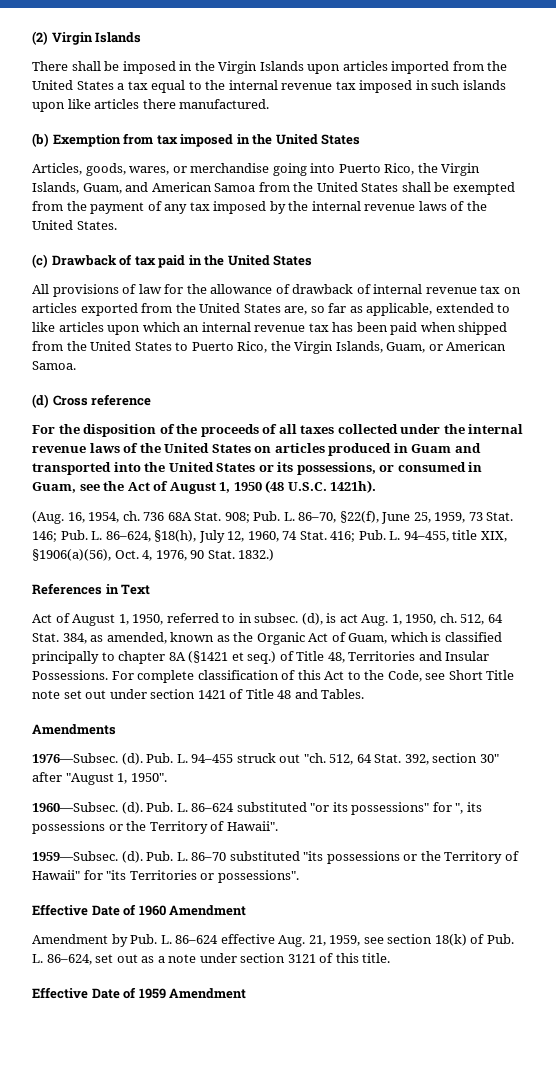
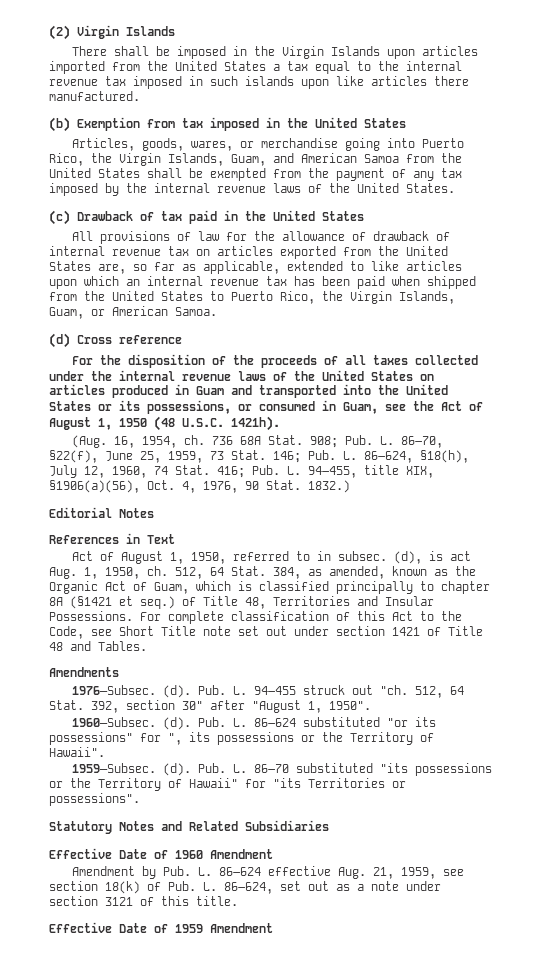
+ Editorial Notes
+ Statutory Notes and Related Subsidiaries

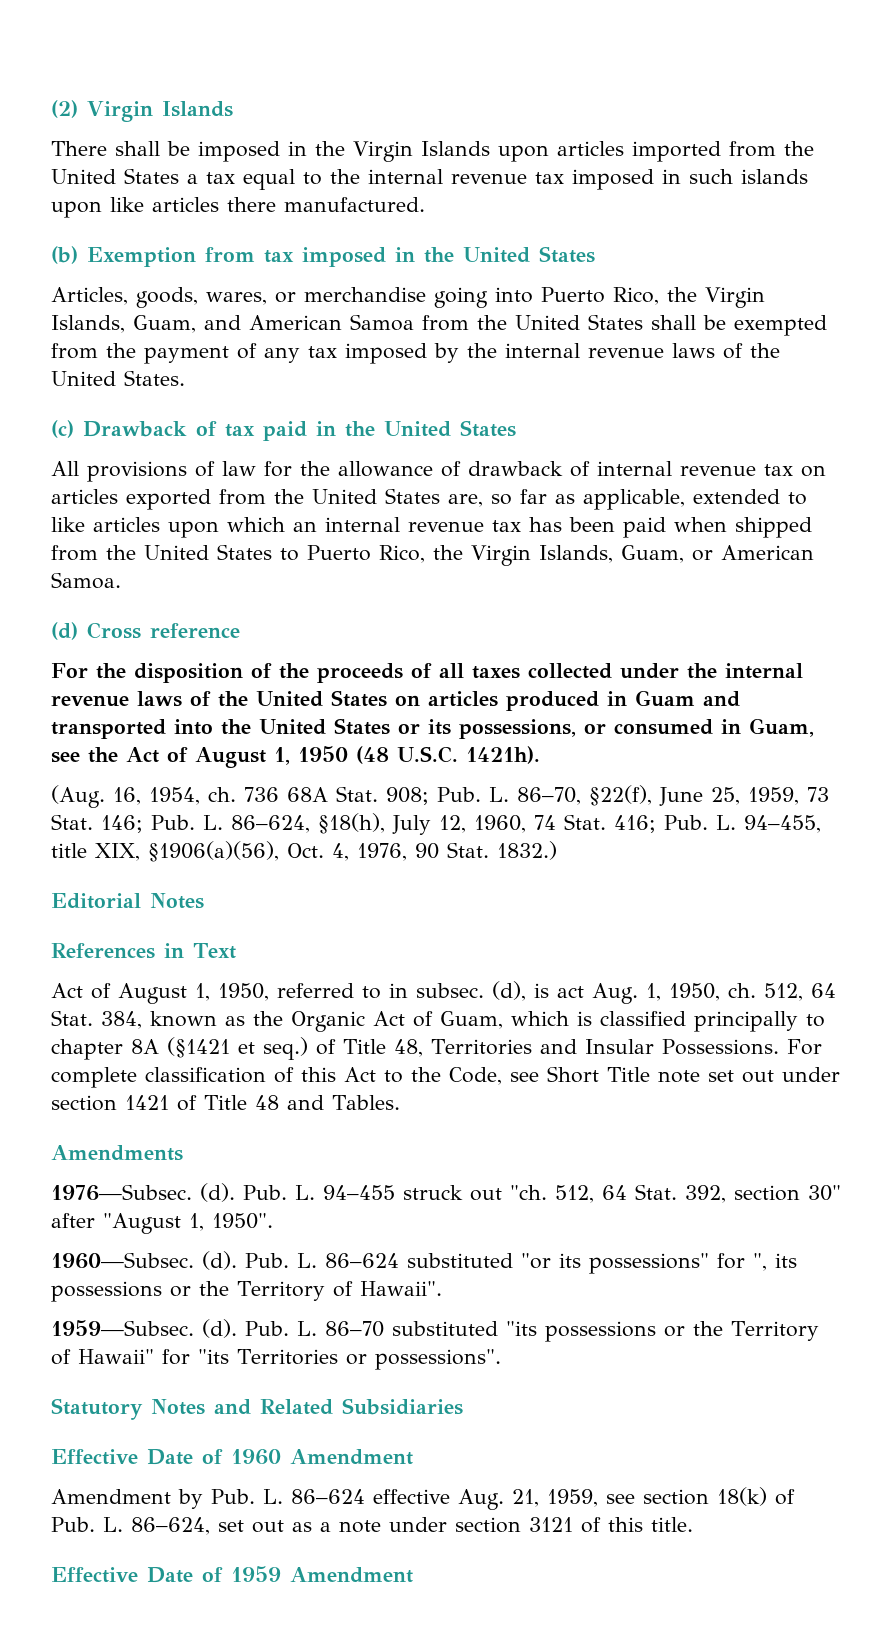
- 384, as amended, known as the Organic Act of Guam, which is classified principally to chapter 8A (§1421 et seq.) of Title 48, Territories and Insular Possessions.
+ 384, known as the Organic Act of Guam, which is classified principally to chapter 8A (§1421 et seq.) of Title 48, Territories and Insular Possessions.

